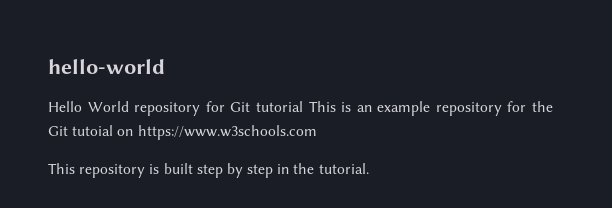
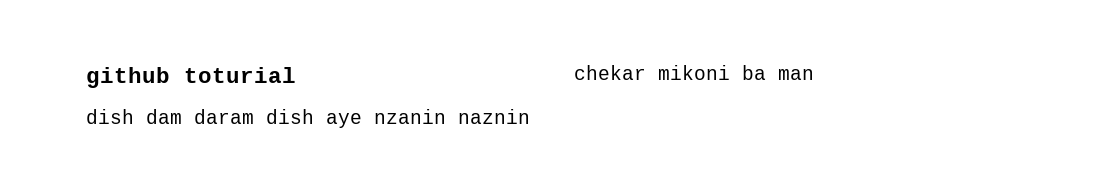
- hello-world
- Hello World repository for Git tutorial This is an example repository for the Git tutoial on https://www.w3schools.com
- This repository is built step by step in the tutorial.
+ github toturial
+ dish dam daram dish aye nzanin naznin chekar mikoni ba man

